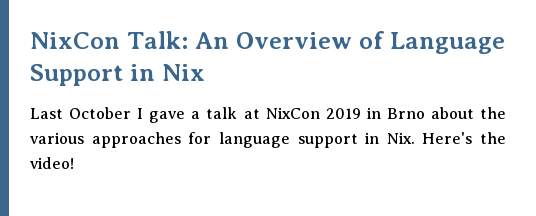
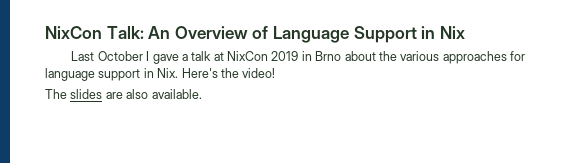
+ The slides are also available.

